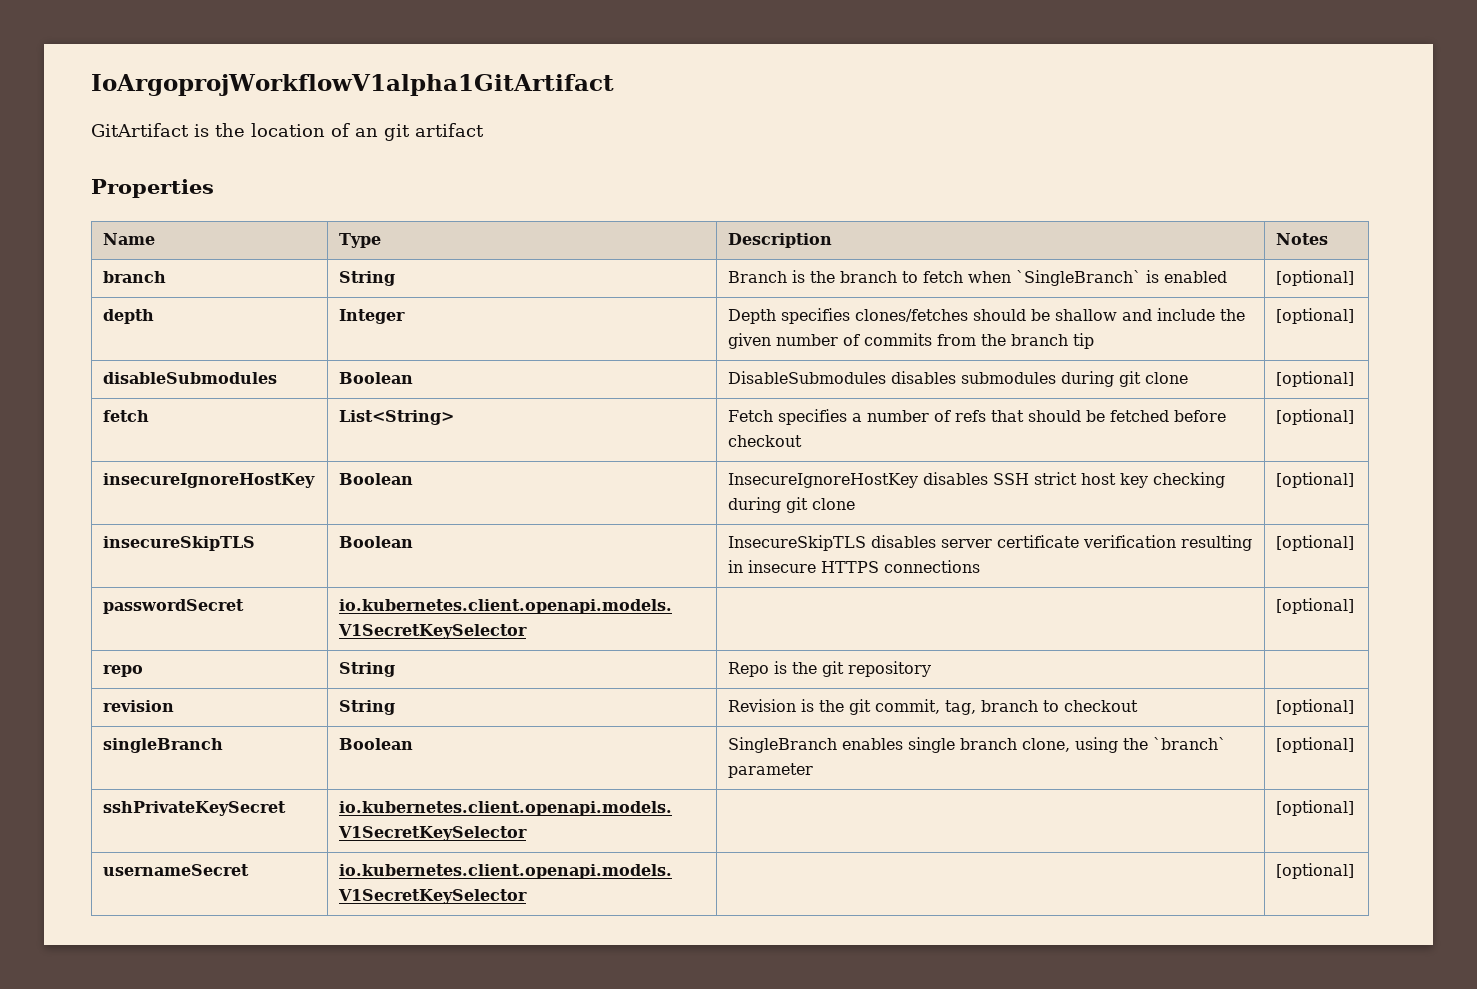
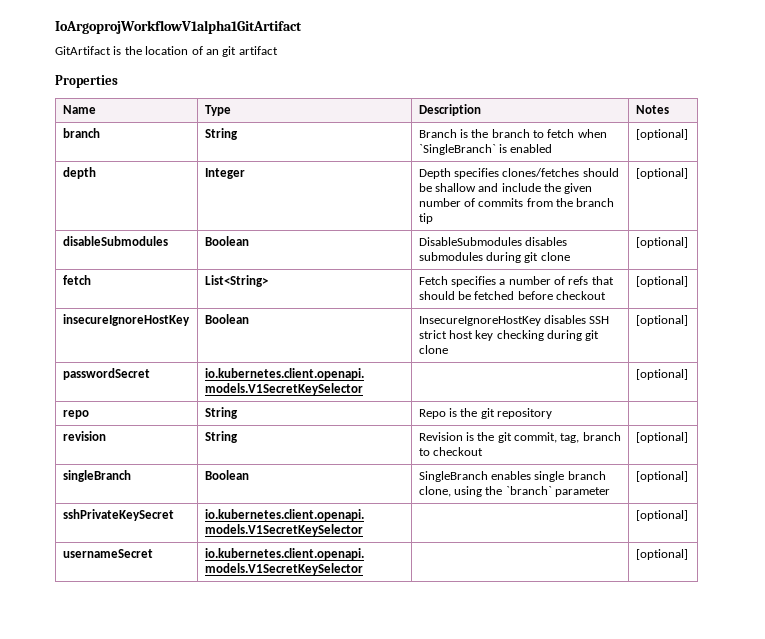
- insecureSkipTLS | Boolean | InsecureSkipTLS disables server certificate verification resulting in insecure HTTPS connections | [optional]

